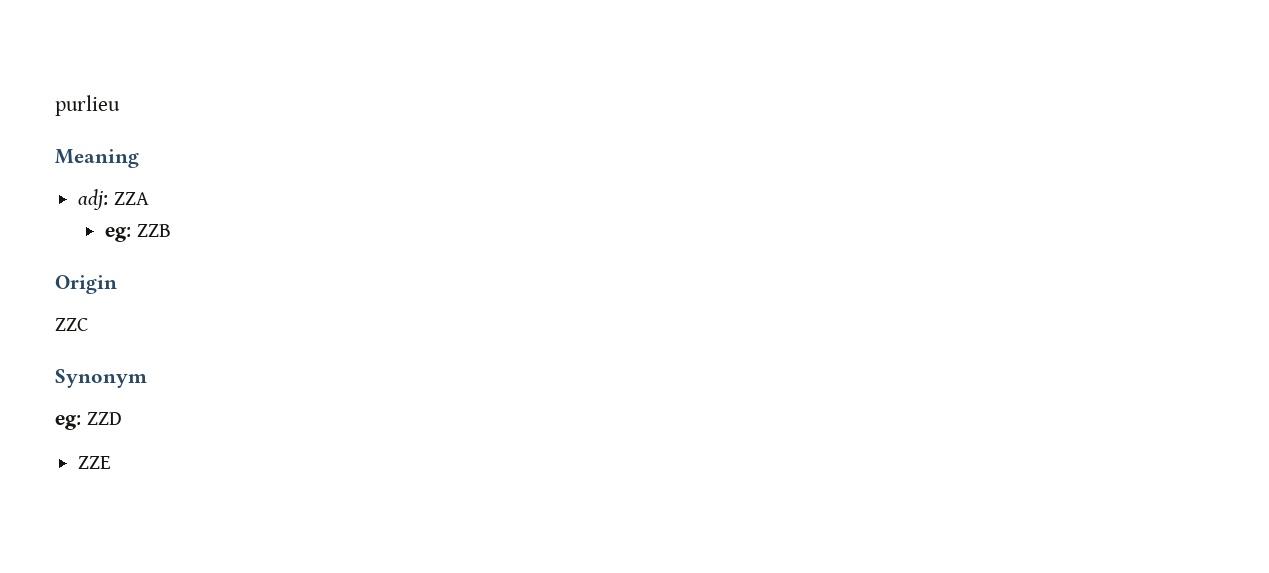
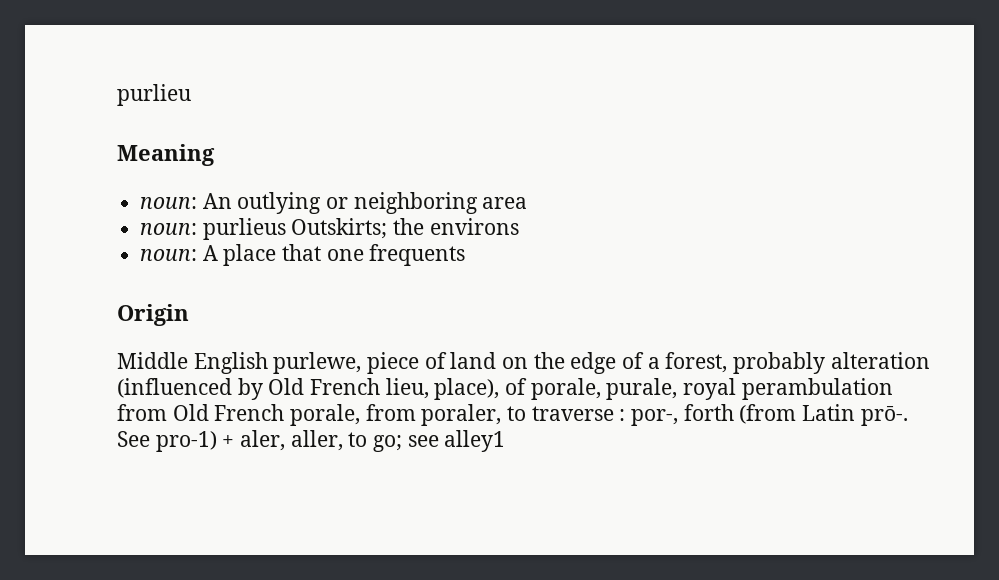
- adj: ZZA
- eg: ZZB
+ noun: An outlying or neighboring area
+ noun: purlieus Outskirts; the environs
+ noun: A place that one frequents
  Origin
- ZZC
- Synonym
- eg: ZZD
- ZZE
+ Middle English purlewe, piece of land on the edge of a forest, probably alteration (influenced by Old French lieu, place), of porale, purale, royal perambulation from Old French porale, from poraler, to traverse : por-, forth (from Latin prō-. See pro-1) + aler, aller, to go; see alley1

